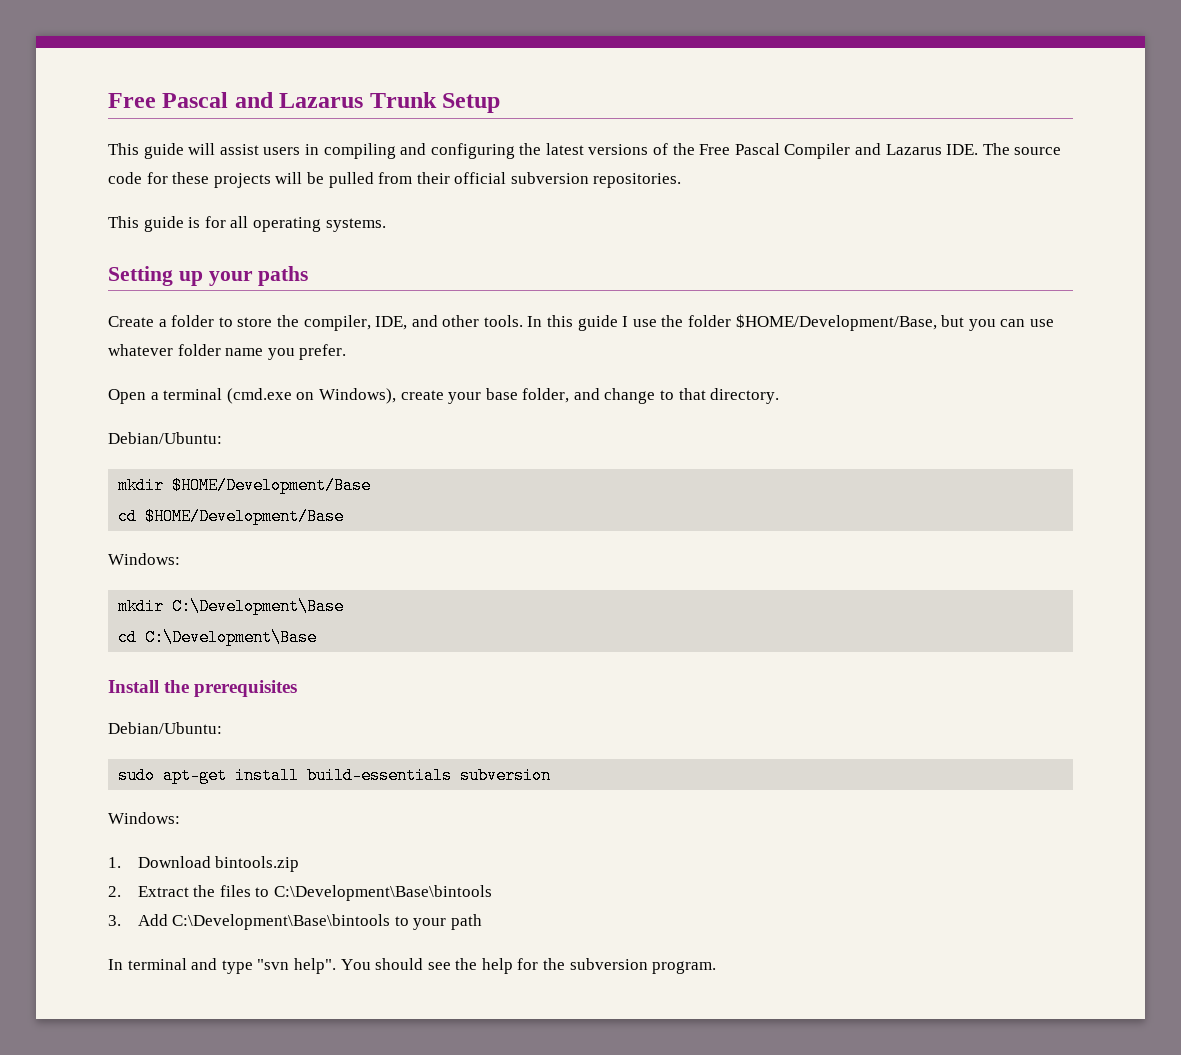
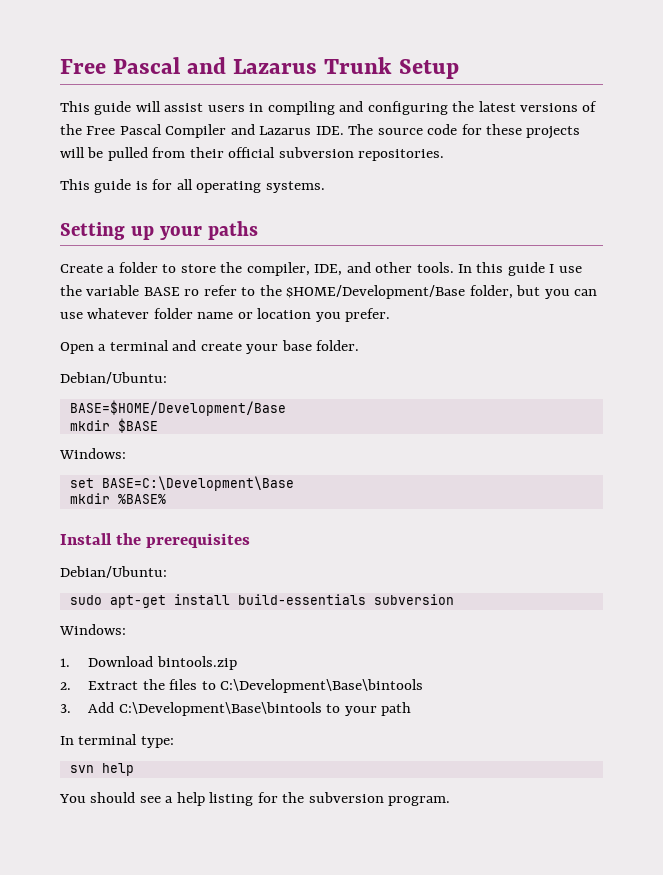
- In this guide I use the folder $HOME/Development/Base, but you can use whatever folder name you prefer.
+ In this guide I use the variable BASE ro refer to the $HOME/Development/Base folder, but you can use whatever folder name or location you prefer.
- Open a terminal (cmd.exe on Windows), create your base folder, and change to that directory.
+ Open a terminal and create your base folder.
  Debian/Ubuntu:
- mkdir $HOME/Development/Base
- cd $HOME/Development/Base
+ BASE=$HOME/Development/Base
+ mkdir $BASE
  Windows:
- mkdir C:\Development\Base
- cd C:\Development\Base
+ set BASE=C:\Development\Base
+ mkdir %BASE%
- In terminal and type "svn help". You should see the help for the subversion program.
+ In terminal type:
+ svn help
+ You should see a help listing for the subversion program.

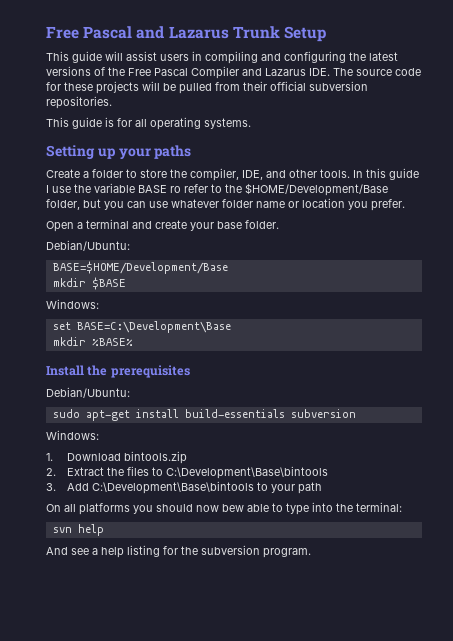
- In terminal type:
+ On all platforms you should now bew able to type into the terminal:
- You should see a help listing for the subversion program.
+ And see a help listing for the subversion program.

